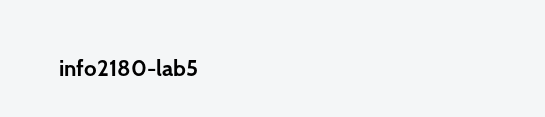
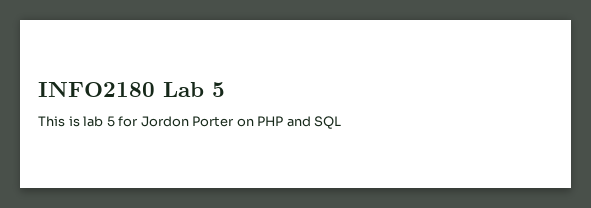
- info2180-lab5
+ INFO2180 Lab 5
+ This is lab 5 for Jordon Porter on PHP and SQL

